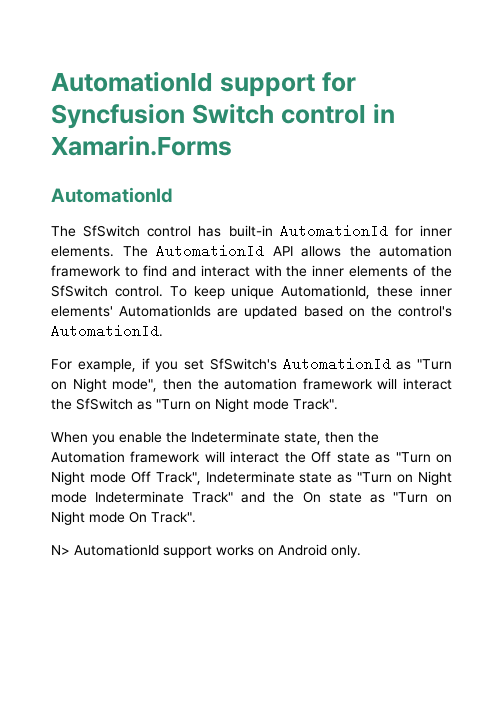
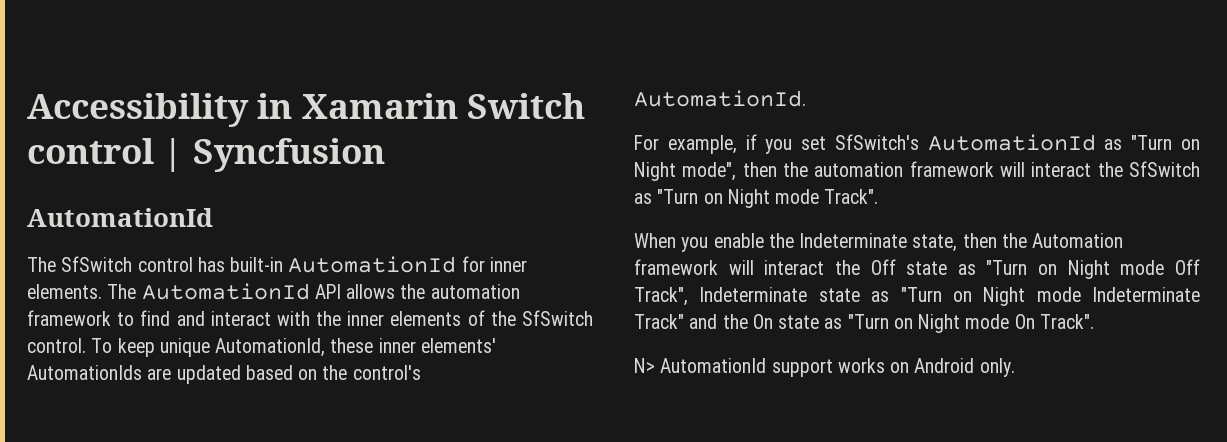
- AutomationId support for Syncfusion Switch control in Xamarin.Forms
+ Accessibility in Xamarin Switch control | Syncfusion

